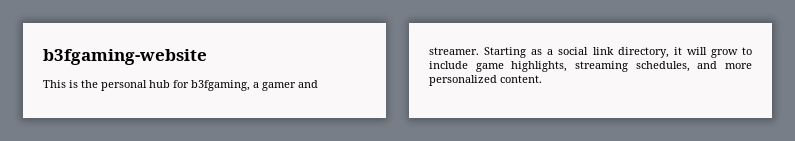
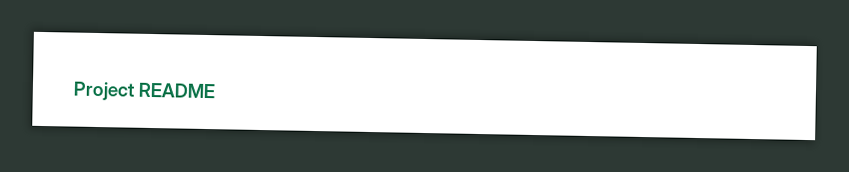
- b3fgaming-website
- This is the personal hub for b3fgaming, a gamer and streamer. Starting as a social link directory, it will grow to include game highlights, streaming schedules, and more personalized content.
+ Project README

